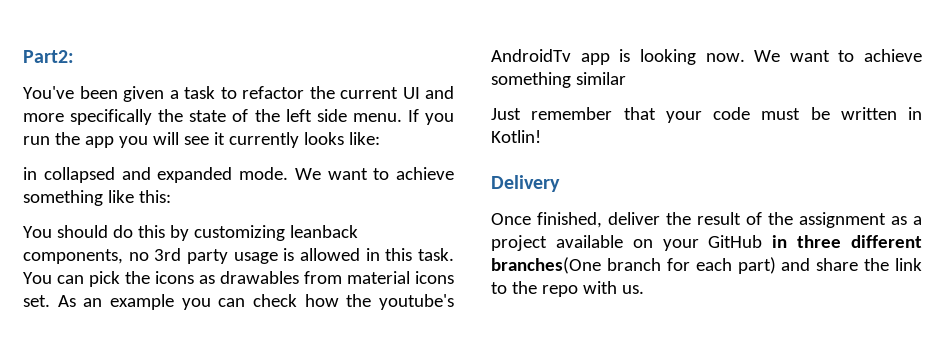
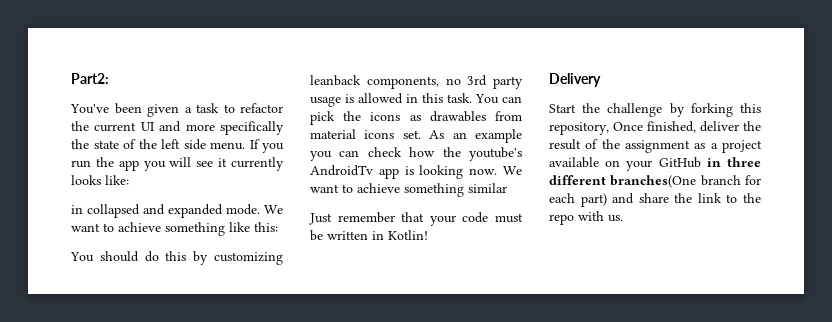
- Once finished, deliver the result of the assignment as a project available on your GitHub in three different branches(One branch for each part) and share the link to the repo with us.
+ Start the challenge by forking this repository, Once finished, deliver the result of the assignment as a project available on your GitHub in three different branches(One branch for each part) and share the link to the repo with us.

